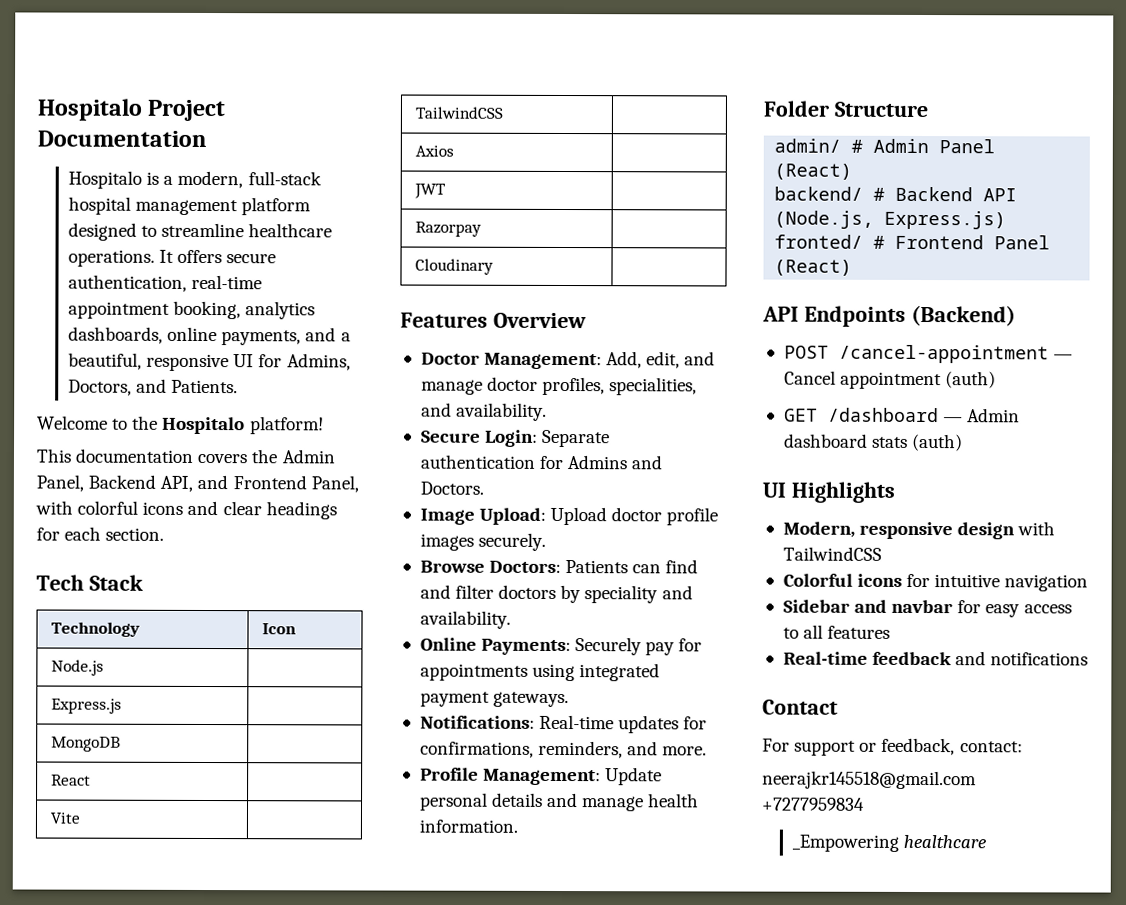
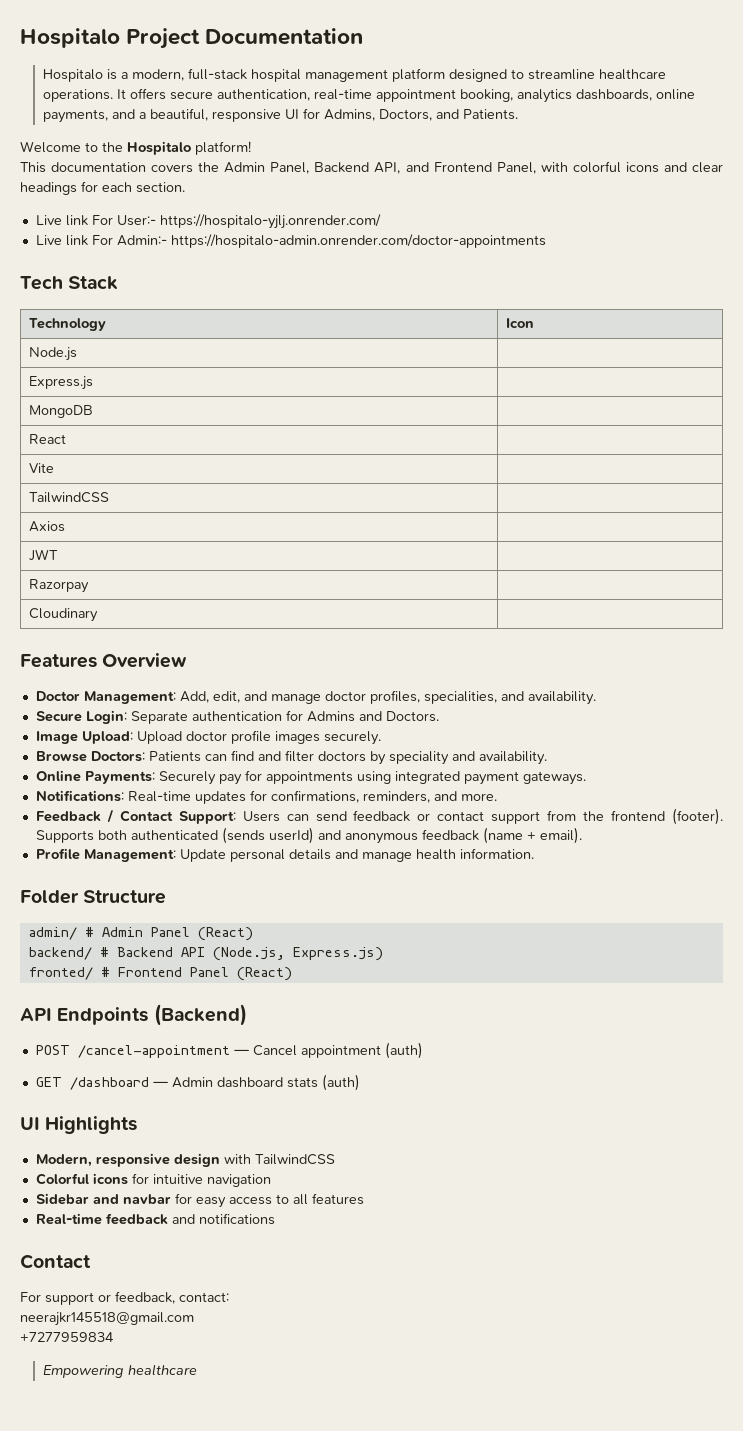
+ Live link For User:- https://hospitalo-yjlj.onrender.com/
+ Live link For Admin:- https://hospitalo-admin.onrender.com/doctor-appointments
+ Feedback / Contact Support: Users can send feedback or contact support from the frontend (footer). Supports both authenticated (sends userId) and anonymous feedback (name + email).
- _Empowering healthcare
+ Empowering healthcare

